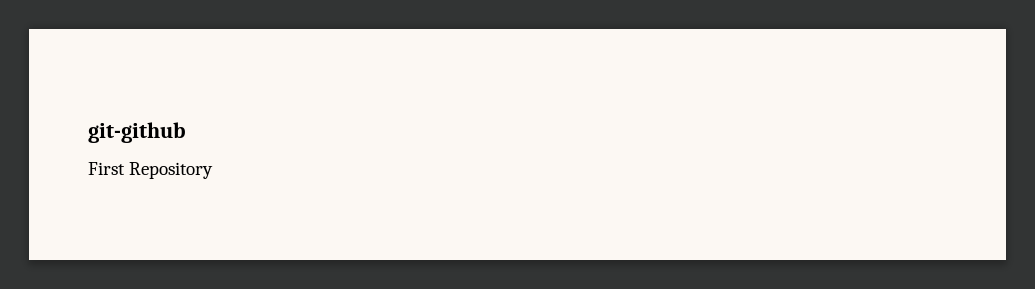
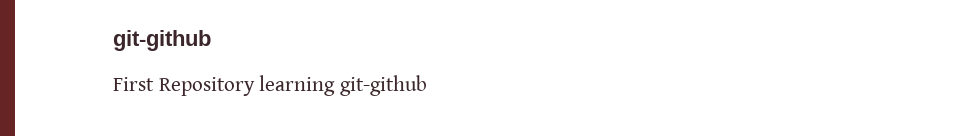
- First Repository
+ First Repository learning git-github

